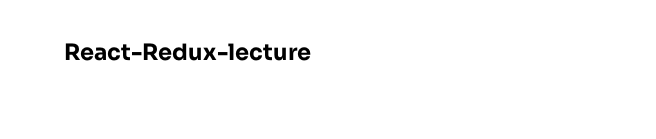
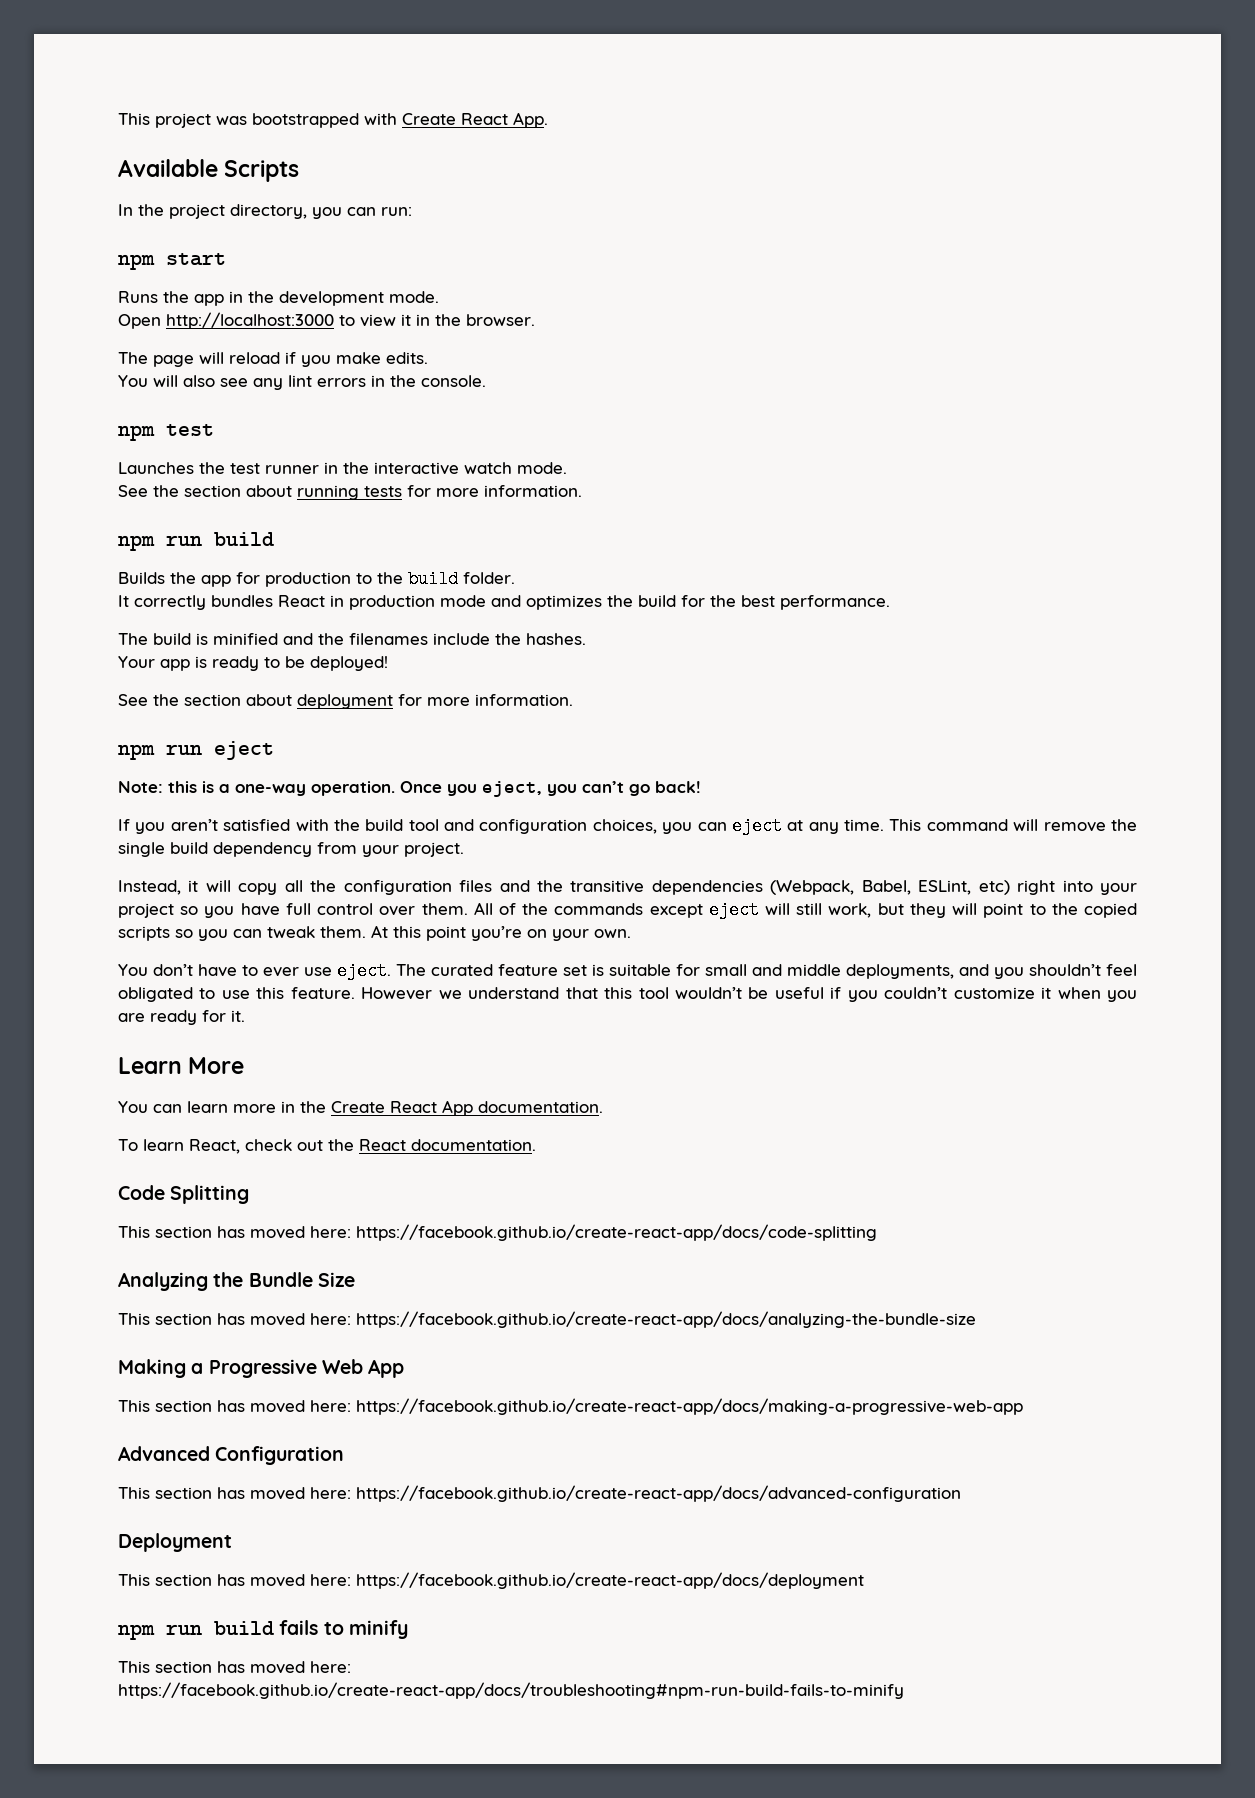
- React-Redux-lecture
+ This project was bootstrapped with Create React App.
+ Available Scripts
+ In the project directory, you can run:
+ npm start
+ Runs the app in the development mode.
+ Open http://localhost:3000 to view it in the browser.
+ The page will reload if you make edits.
+ You will also see any lint errors in the console.
+ npm test
+ Launches the test runner in the interactive watch mode.
+ See the section about running tests for more information.
+ npm run build
+ Builds the app for production to the build folder.
+ It correctly bundles React in production mode and optimizes the build for the best performance.
+ The build is minified and the filenames include the hashes.
+ Your app is ready to be deployed!
+ See the section about deployment for more information.
+ npm run eject
+ Note: this is a one-way operation. Once you eject, you can’t go back!
+ If you aren’t satisfied with the build tool and configuration choices, you can eject at any time. This command will remove the single build dependency from your project.
+ Instead, it will copy all the configuration files and the transitive dependencies (Webpack, Babel, ESLint, etc) right into your project so you have full control over them. All of the commands except eject will still work, but they will point to the copied scripts so you can tweak them. At this point you’re on your own.
+ You don’t have to ever use eject. The curated feature set is suitable for small and middle deployments, and you shouldn’t feel obligated to use this feature. However we understand that this tool wouldn’t be useful if you couldn’t customize it when you are ready for it.
+ Learn More
+ You can learn more in the Create React App documentation.
+ To learn React, check out the React documentation.
+ Code Splitting
+ This section has moved here: https://facebook.github.io/create-react-app/docs/code-splitting
+ Analyzing the Bundle Size
+ This section has moved here: https://facebook.github.io/create-react-app/docs/analyzing-the-bundle-size
+ Making a Progressive Web App
+ This section has moved here: https://facebook.github.io/create-react-app/docs/making-a-progressive-web-app
+ Advanced Configuration
+ This section has moved here: https://facebook.github.io/create-react-app/docs/advanced-configuration
+ Deployment
+ This section has moved here: https://facebook.github.io/create-react-app/docs/deployment
+ npm run build fails to minify
+ This section has moved here: https://facebook.github.io/create-react-app/docs/troubleshooting#npm-run-build-fails-to-minify

